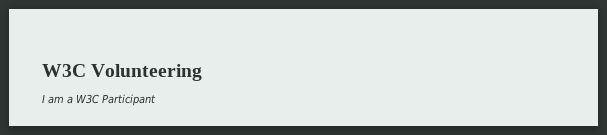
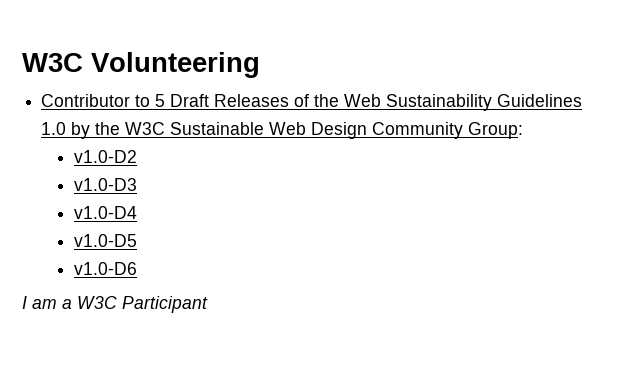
+ Contributor to 5 Draft Releases of the Web Sustainability Guidelines 1.0 by the W3C Sustainable Web Design Community Group:
+ v1.0-D2
+ v1.0-D3
+ v1.0-D4
+ v1.0-D5
+ v1.0-D6

